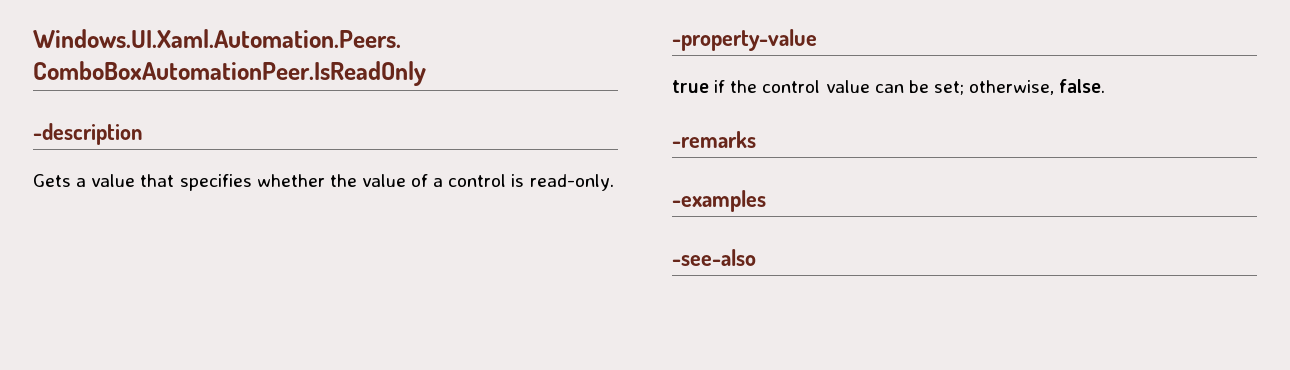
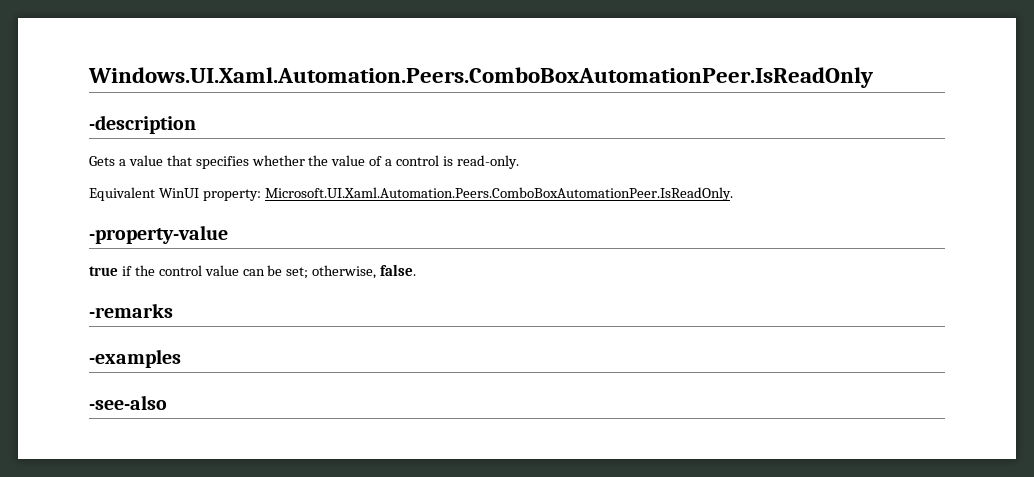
+ Equivalent WinUI property: Microsoft.UI.Xaml.Automation.Peers.ComboBoxAutomationPeer.IsReadOnly.

